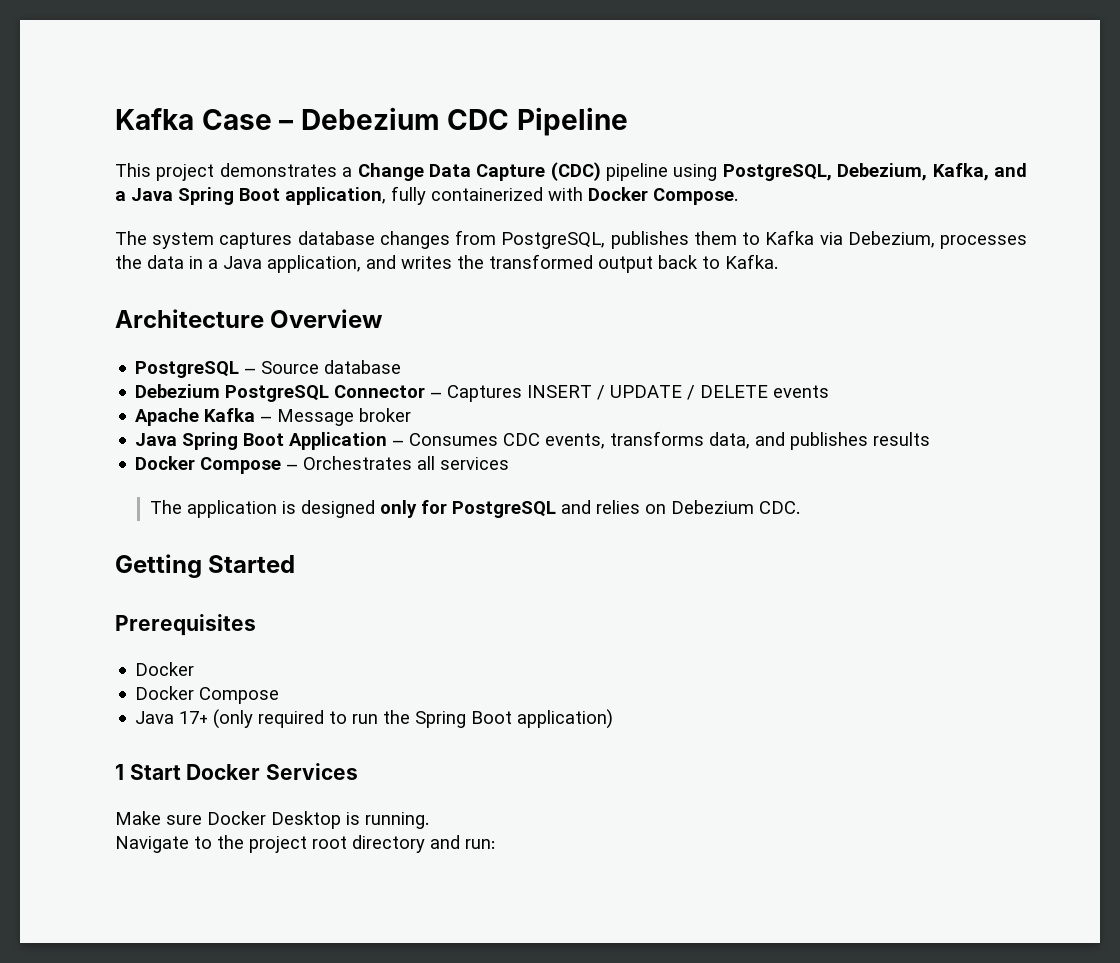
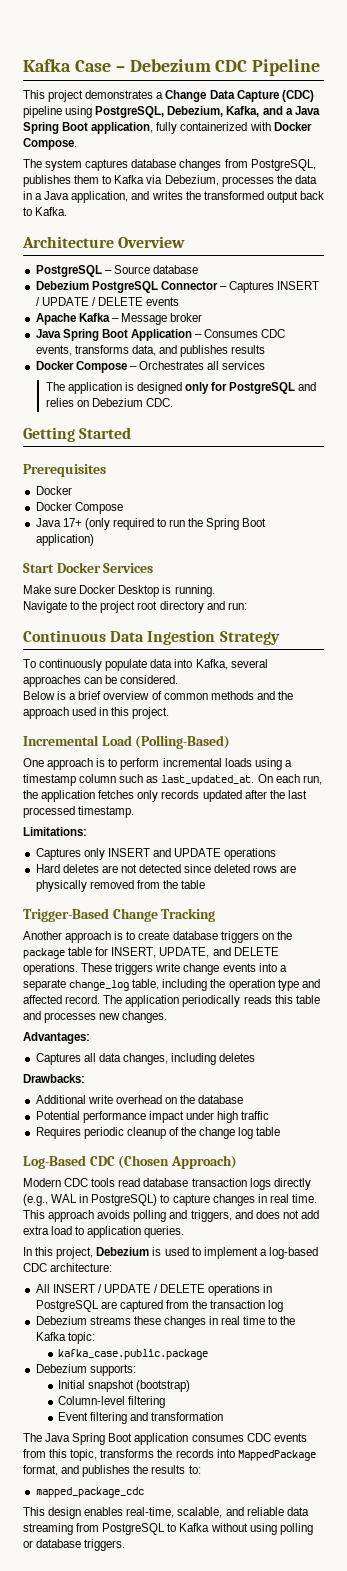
- 1 Start Docker Services
+ Start Docker Services
+ Continuous Data Ingestion Strategy
+ To continuously populate data into Kafka, several approaches can be considered.
+ Below is a brief overview of common methods and the approach used in this project.
+ Incremental Load (Polling-Based)
+ One approach is to perform incremental loads using a timestamp column such as last_updated_at. On each run, the application fetches only records updated after the last processed timestamp.
+ Limitations:
+ Captures only INSERT and UPDATE operations
+ Hard deletes are not detected since deleted rows are physically removed from the table
+ Trigger-Based Change Tracking
+ Another approach is to create database triggers on the package table for INSERT, UPDATE, and DELETE operations. These triggers write change events into a separate change_log table, including the operation type and affected record. The application periodically reads this table and processes new changes.
+ Advantages:
+ Captures all data changes, including deletes
+ Drawbacks:
+ Additional write overhead on the database
+ Potential performance impact under high traffic
+ Requires periodic cleanup of the change log table
+ Log-Based CDC (Chosen Approach)
+ Modern CDC tools read database transaction logs directly (e.g., WAL in PostgreSQL) to capture changes in real time. This approach avoids polling and triggers, and does not add extra load to application queries.
+ In this project, Debezium is used to implement a log-based CDC architecture:
+ All INSERT / UPDATE / DELETE operations in PostgreSQL are captured from the transaction log
+ Debezium streams these changes in real time to the Kafka topic:
+ kafka_case.public.package
+ Debezium supports:
+ Initial snapshot (bootstrap)
+ Column-level filtering
+ Event filtering and transformation
+ The Java Spring Boot application consumes CDC events from this topic, transforms the records into MappedPackage format, and publishes the results to:
+ mapped_package_cdc
+ This design enables real-time, scalable, and reliable data streaming from PostgreSQL to Kafka without using polling or database triggers.

